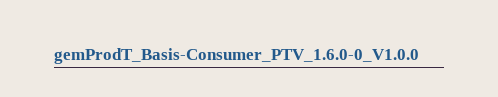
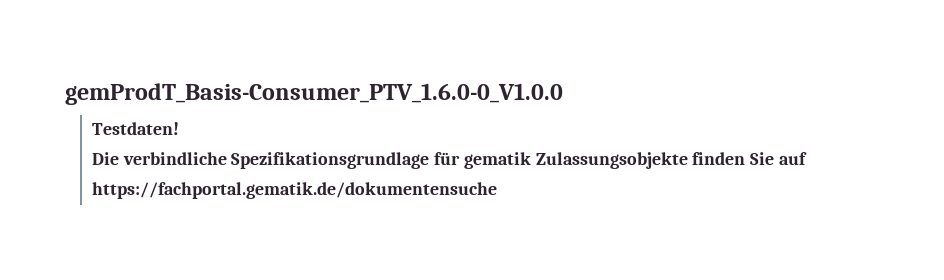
+ Testdaten!
+ Die verbindliche Spezifikationsgrundlage für gematik Zulassungsobjekte finden Sie auf https://fachportal.gematik.de/dokumentensuche

